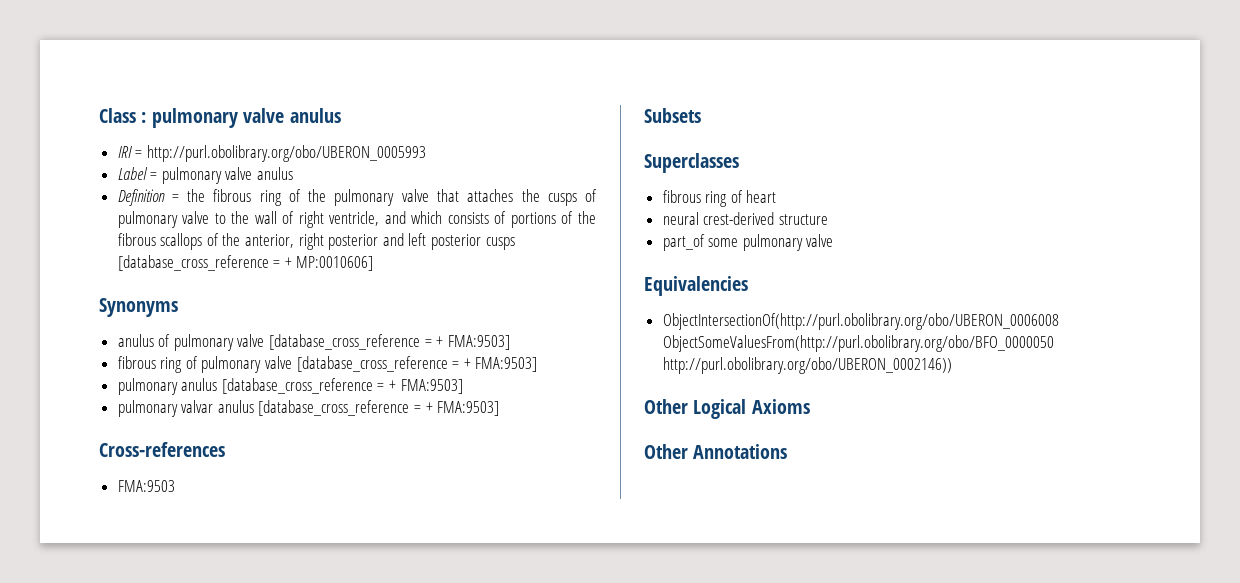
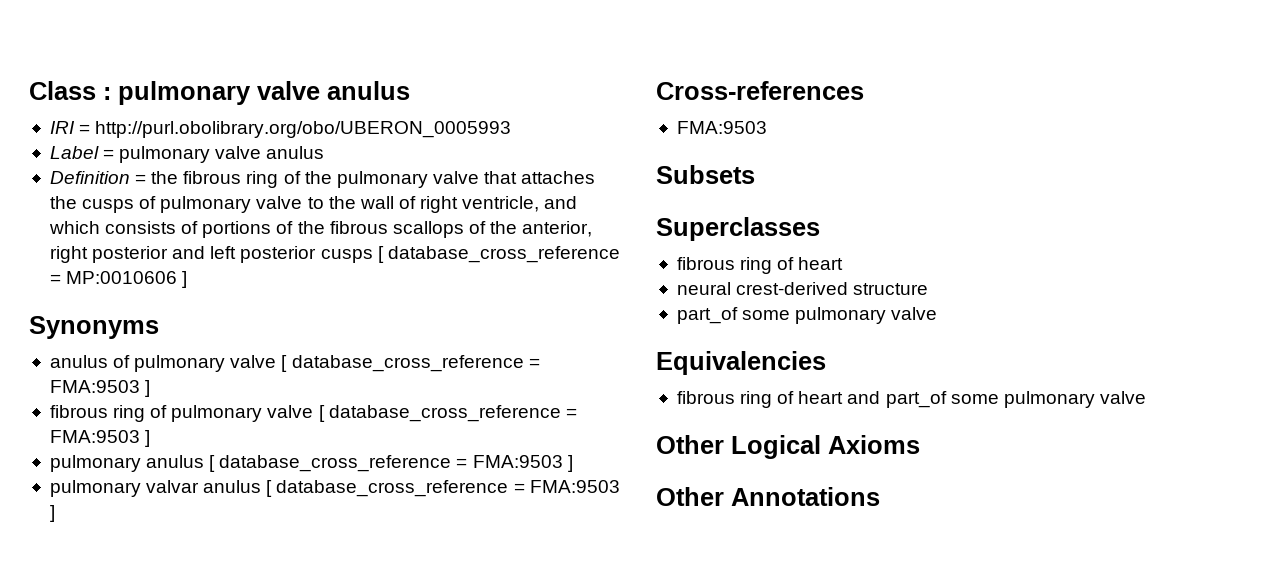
- Definition = the fibrous ring of the pulmonary valve that attaches the cusps of pulmonary valve to the wall of right ventricle, and which consists of portions of the fibrous scallops of the anterior, right posterior and left posterior cusps [database_cross_reference = + MP:0010606]
+ Definition = the fibrous ring of the pulmonary valve that attaches the cusps of pulmonary valve to the wall of right ventricle, and which consists of portions of the fibrous scallops of the anterior, right posterior and left posterior cusps [ database_cross_reference = MP:0010606 ]
- anulus of pulmonary valve [database_cross_reference = + FMA:9503]
+ anulus of pulmonary valve [ database_cross_reference = FMA:9503 ]
- fibrous ring of pulmonary valve [database_cross_reference = + FMA:9503]
- pulmonary anulus [database_cross_reference = + FMA:9503]
- pulmonary valvar anulus [database_cross_reference = + FMA:9503]
+ fibrous ring of pulmonary valve [ database_cross_reference = FMA:9503 ]
+ pulmonary anulus [ database_cross_reference = FMA:9503 ]
+ pulmonary valvar anulus [ database_cross_reference = FMA:9503 ]
- ObjectIntersectionOf(http://purl.obolibrary.org/obo/UBERON_0006008 ObjectSomeValuesFrom(http://purl.obolibrary.org/obo/BFO_0000050 http://purl.obolibrary.org/obo/UBERON_0002146))
+ fibrous ring of heart and part_of some pulmonary valve

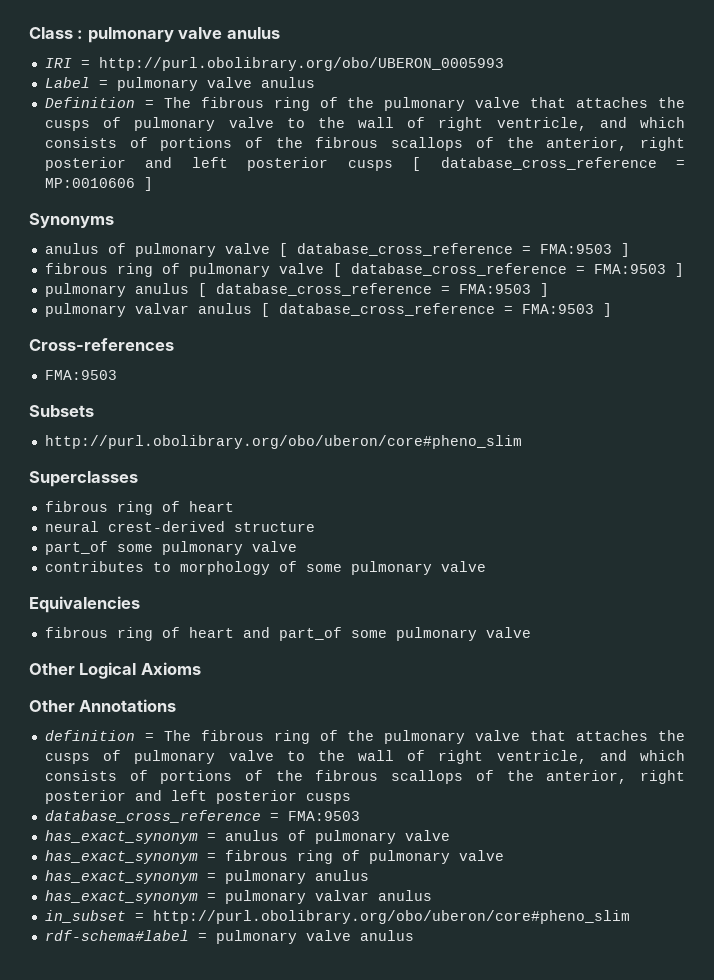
- Definition = the fibrous ring of the pulmonary valve that attaches the cusps of pulmonary valve to the wall of right ventricle, and which consists of portions of the fibrous scallops of the anterior, right posterior and left posterior cusps [ database_cross_reference = MP:0010606 ]
+ Definition = The fibrous ring of the pulmonary valve that attaches the cusps of pulmonary valve to the wall of right ventricle, and which consists of portions of the fibrous scallops of the anterior, right posterior and left posterior cusps [ database_cross_reference = MP:0010606 ]
  Subsets
+ http://purl.obolibrary.org/obo/uberon/core#pheno_slim
+ contributes to morphology of some pulmonary valve
+ definition = The fibrous ring of the pulmonary valve that attaches the cusps of pulmonary valve to the wall of right ventricle, and which consists of portions of the fibrous scallops of the anterior, right posterior and left posterior cusps
+ database_cross_reference = FMA:9503
+ has_exact_synonym = anulus of pulmonary valve
+ has_exact_synonym = fibrous ring of pulmonary valve
+ has_exact_synonym = pulmonary anulus
+ has_exact_synonym = pulmonary valvar anulus
+ in_subset = http://purl.obolibrary.org/obo/uberon/core#pheno_slim
+ rdf-schema#label = pulmonary valve anulus

